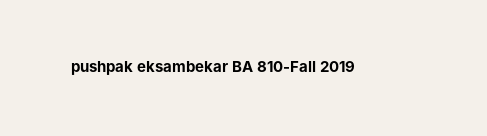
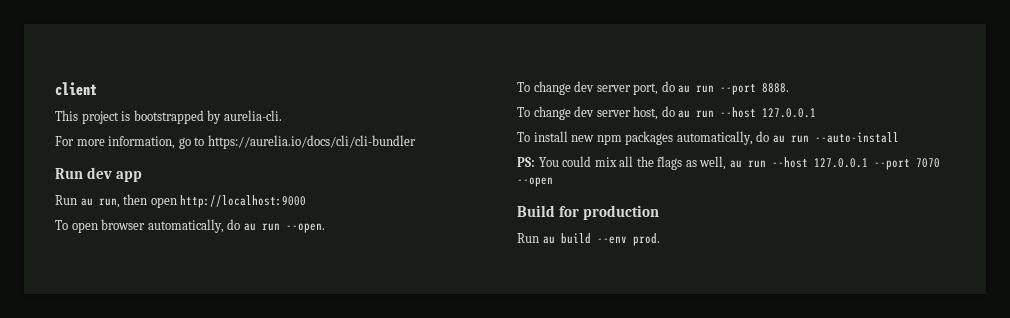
- pushpak eksambekar BA 810-Fall 2019
+ client
+ This project is bootstrapped by aurelia-cli.
+ For more information, go to https://aurelia.io/docs/cli/cli-bundler
+ Run dev app
+ Run au run, then open http://localhost:9000
+ To open browser automatically, do au run --open.
+ To change dev server port, do au run --port 8888.
+ To change dev server host, do au run --host 127.0.0.1
+ To install new npm packages automatically, do au run --auto-install
+ PS: You could mix all the flags as well, au run --host 127.0.0.1 --port 7070 --open
+ Build for production
+ Run au build --env prod.

